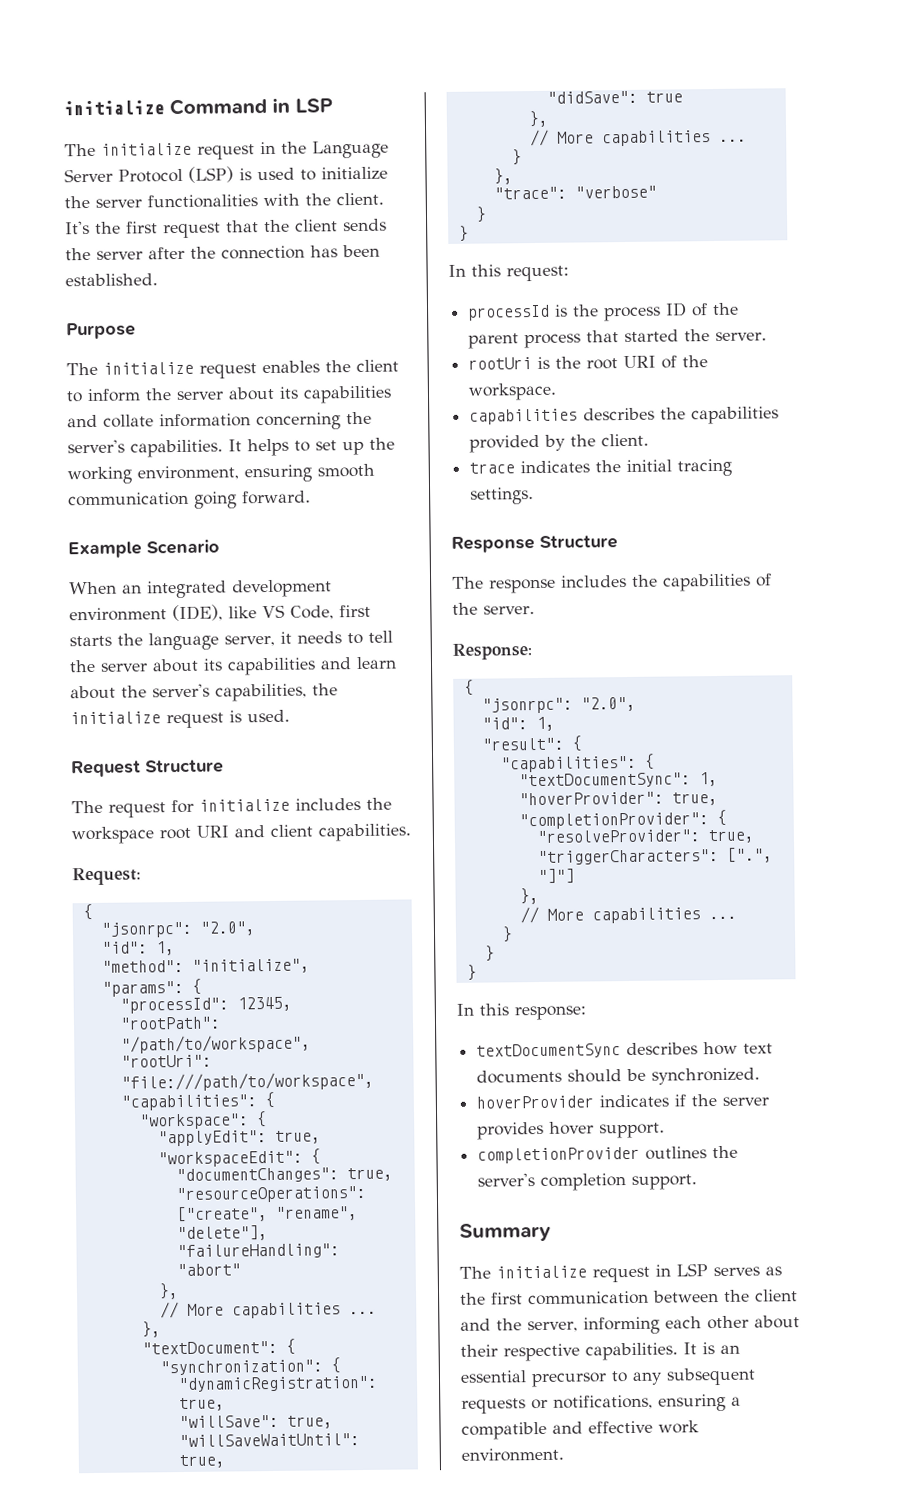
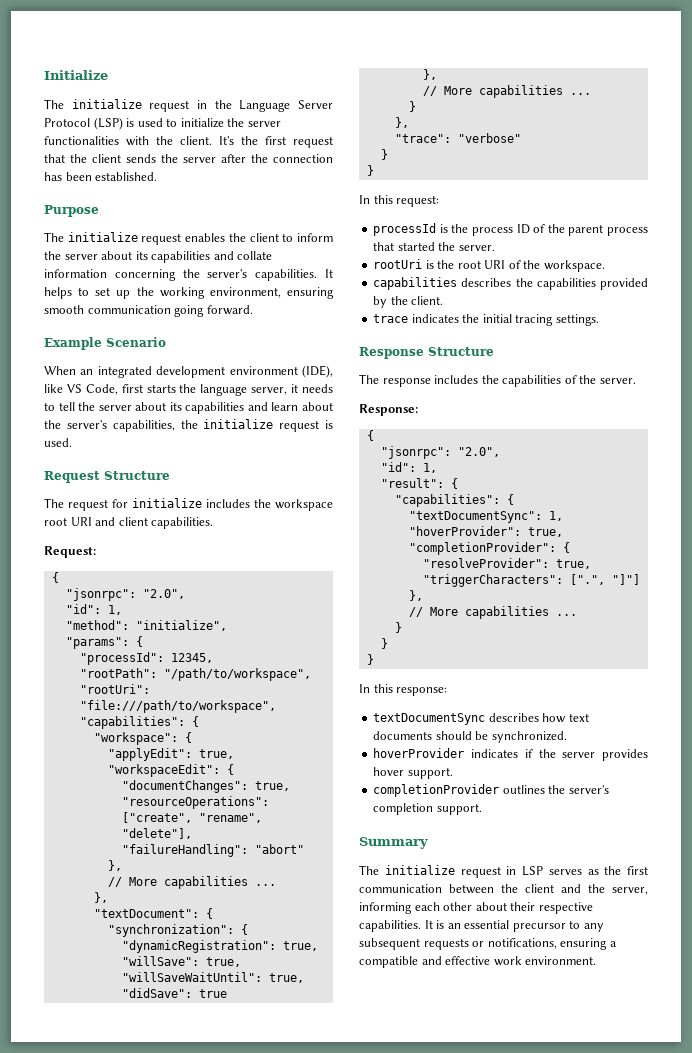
- initialize Command in LSP
+ Initialize

